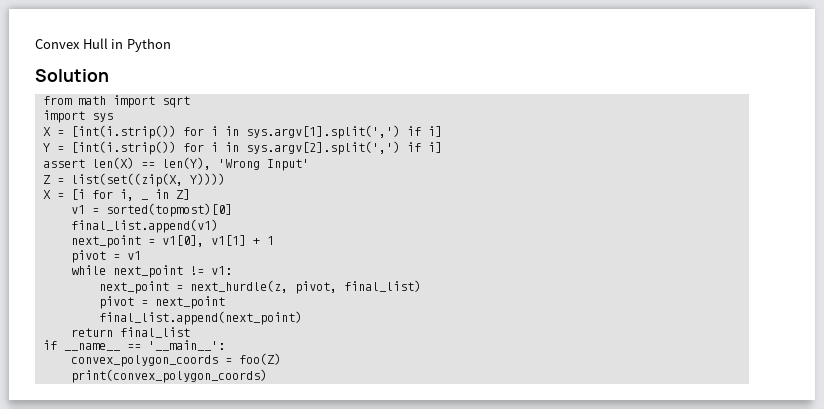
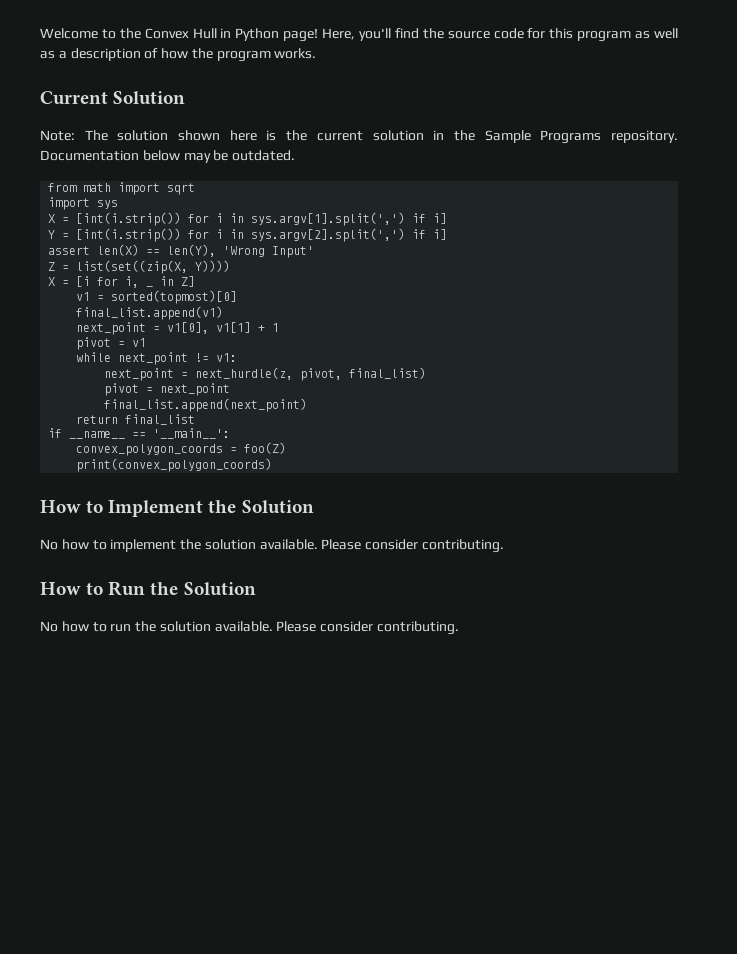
- Convex Hull in Python
- Solution
+ Welcome to the Convex Hull in Python page! Here, you'll find the source code for this program as well as a description of how the program works.
+ Current Solution
+ Note: The solution shown here is the current solution in the Sample Programs repository. Documentation below may be outdated.
+ How to Implement the Solution
+ No how to implement the solution available. Please consider contributing.
+ How to Run the Solution
+ No how to run the solution available. Please consider contributing.

